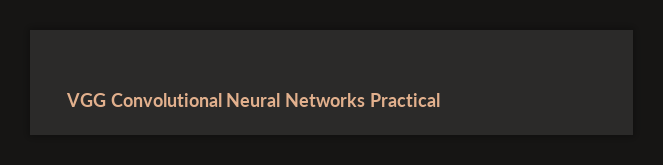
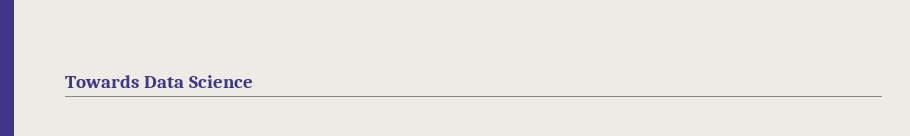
- VGG Convolutional Neural Networks Practical
+ Towards Data Science

